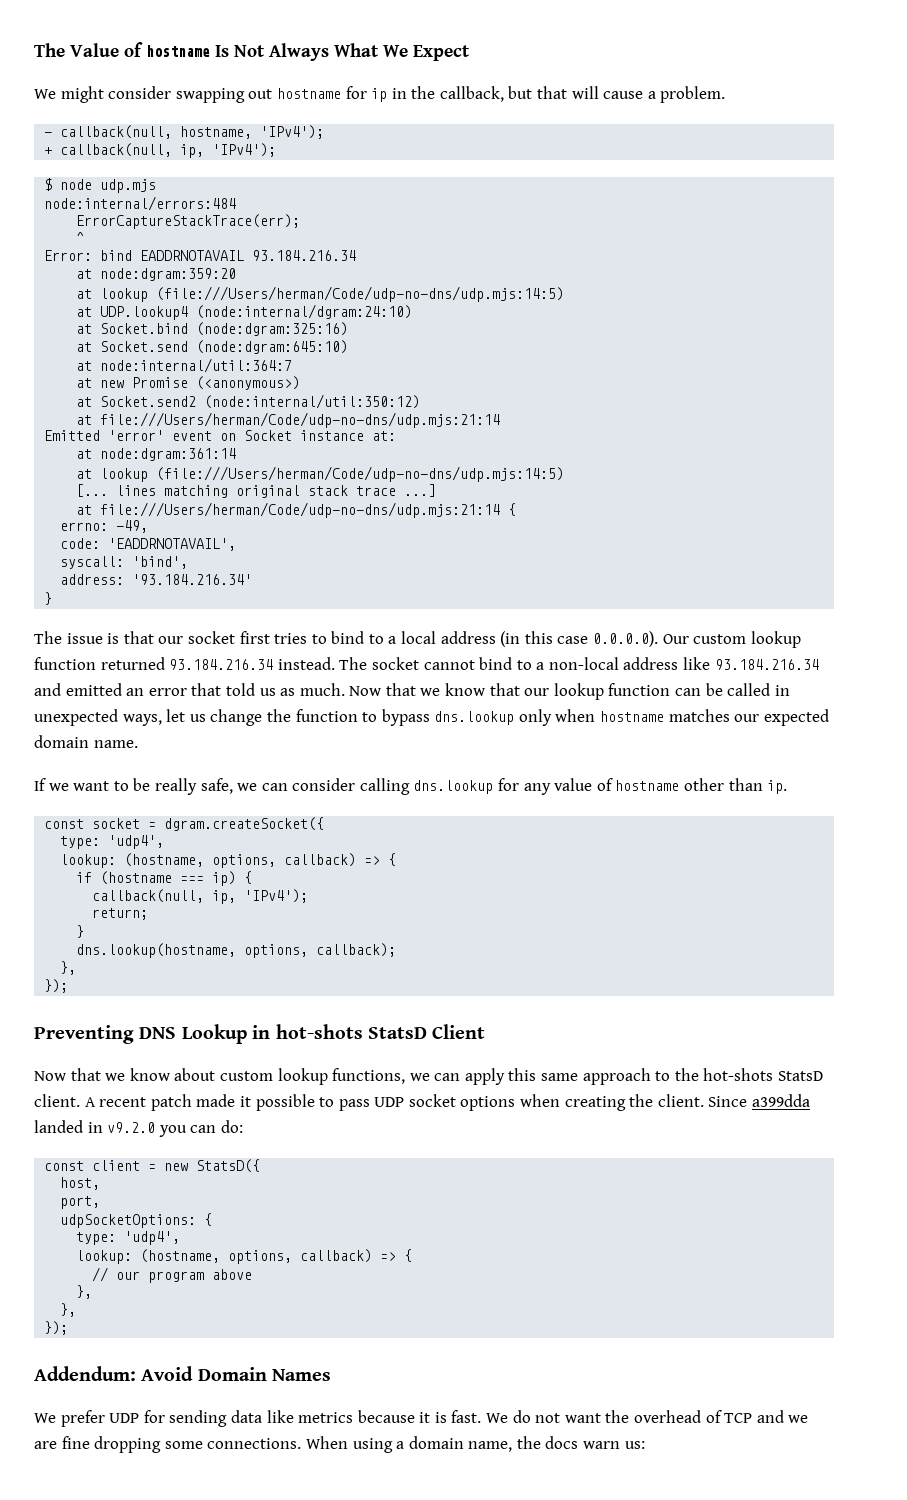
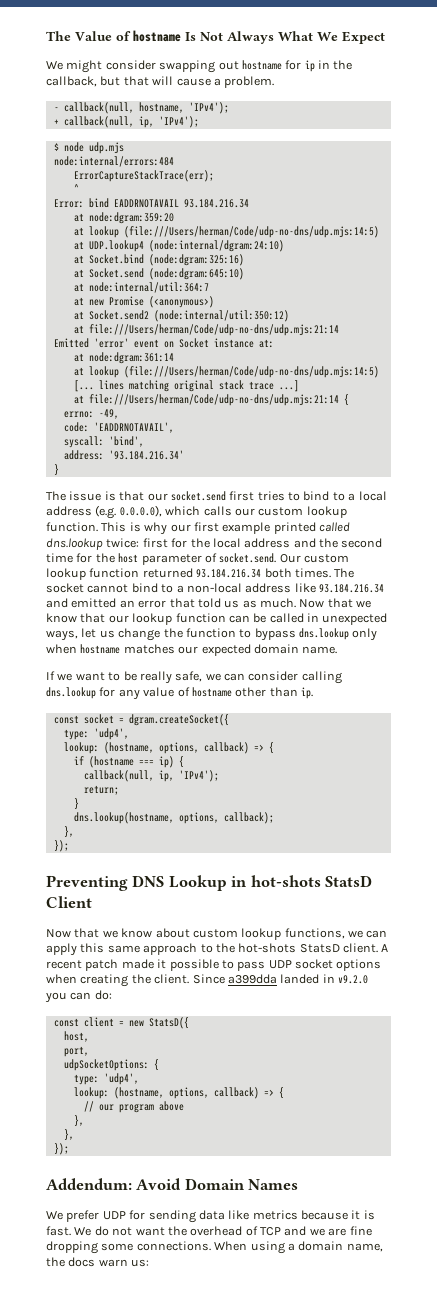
- The issue is that our socket first tries to bind to a local address (in this case 0.0.0.0). Our custom lookup function returned 93.184.216.34 instead.
+ The issue is that our socket.send first tries to bind to a local address (e.g. 0.0.0.0), which calls our custom lookup function. This is why our first example printed called dns.lookup twice: first for the local address and the second time for the host parameter of socket.send. Our custom lookup function returned 93.184.216.34 both times.

